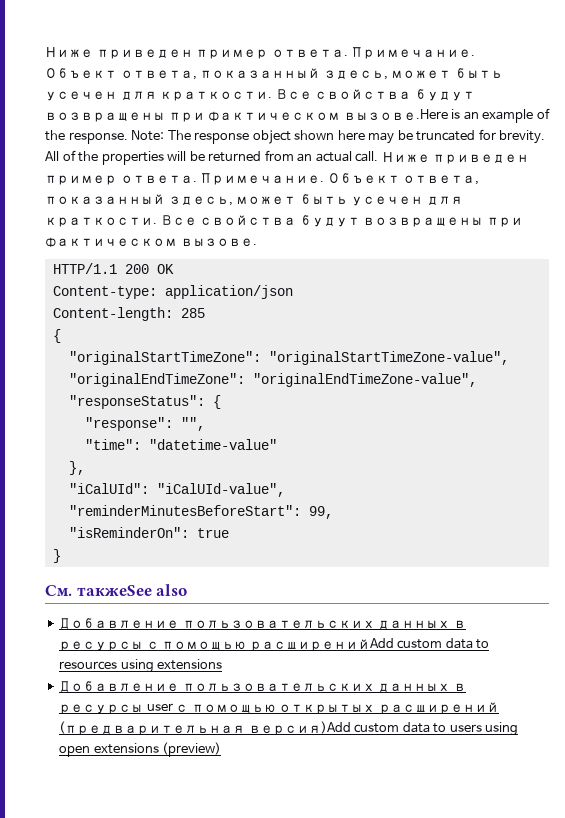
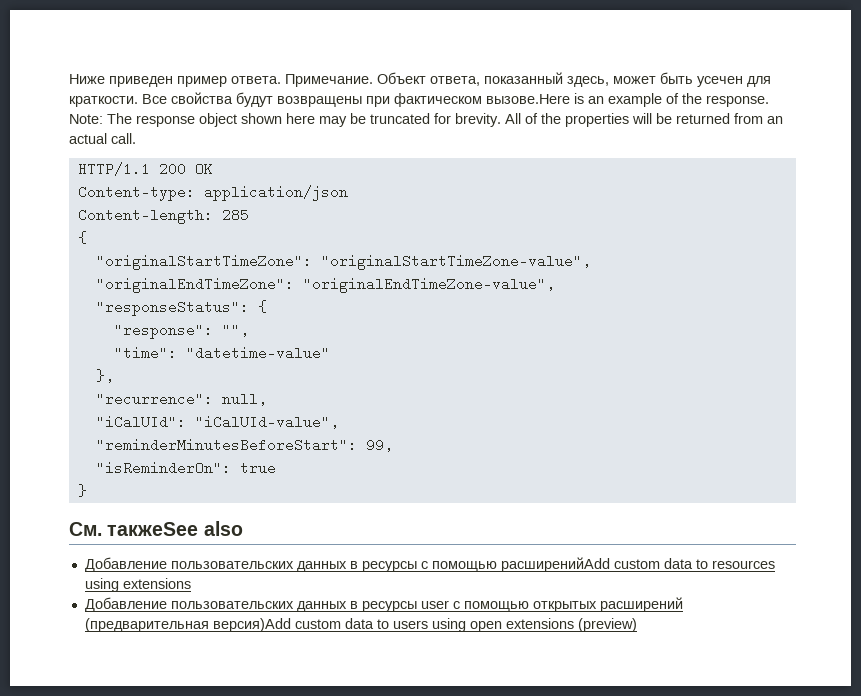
- Ниже приведен пример ответа. Примечание. Объект ответа, показанный здесь, может быть усечен для краткости. Все свойства будут возвращены при фактическом вызове.
+ "recurrence": null,

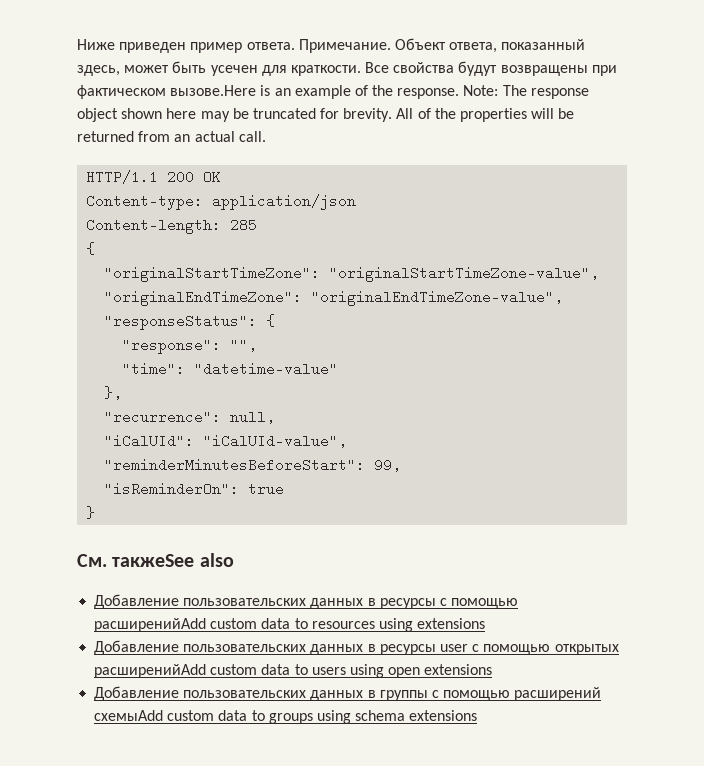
- Добавление пользовательских данных в ресурсы user с помощью открытых расширений (предварительная версия)Add custom data to users using open extensions (preview)
+ Добавление пользовательских данных в ресурсы user с помощью открытых расширенийAdd custom data to users using open extensions
+ Добавление пользовательских данных в группы с помощью расширений схемыAdd custom data to groups using schema extensions

